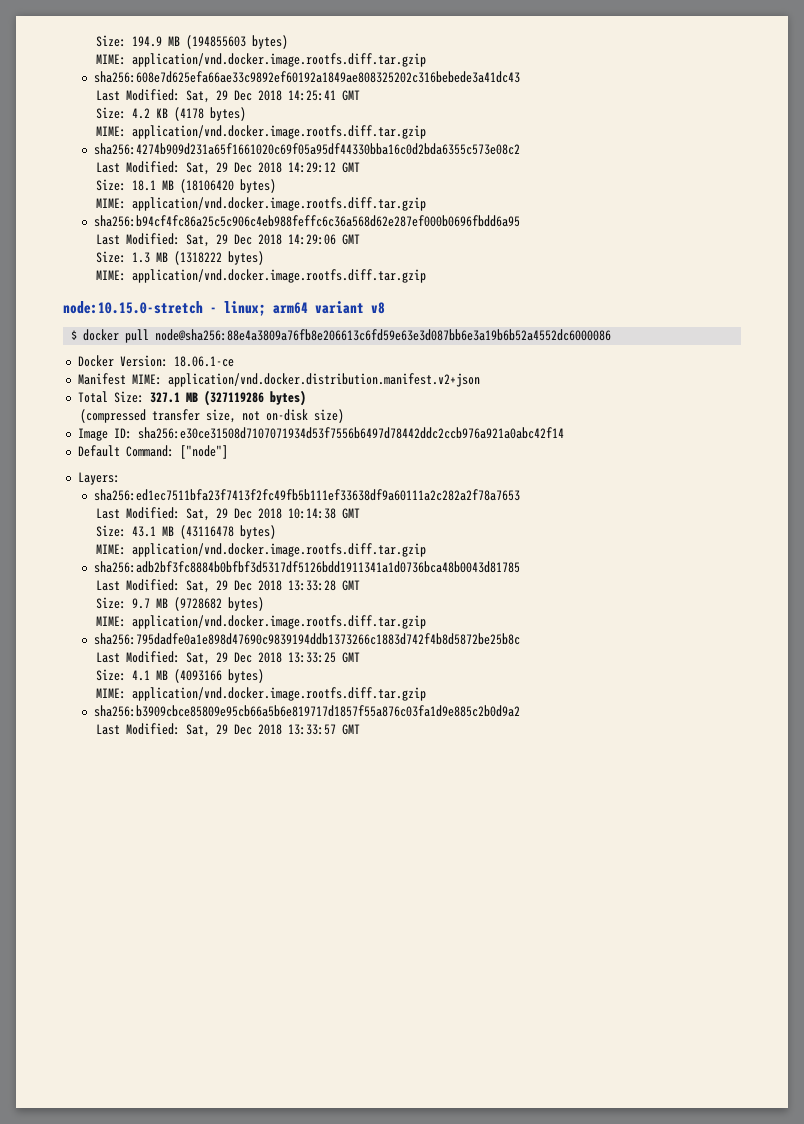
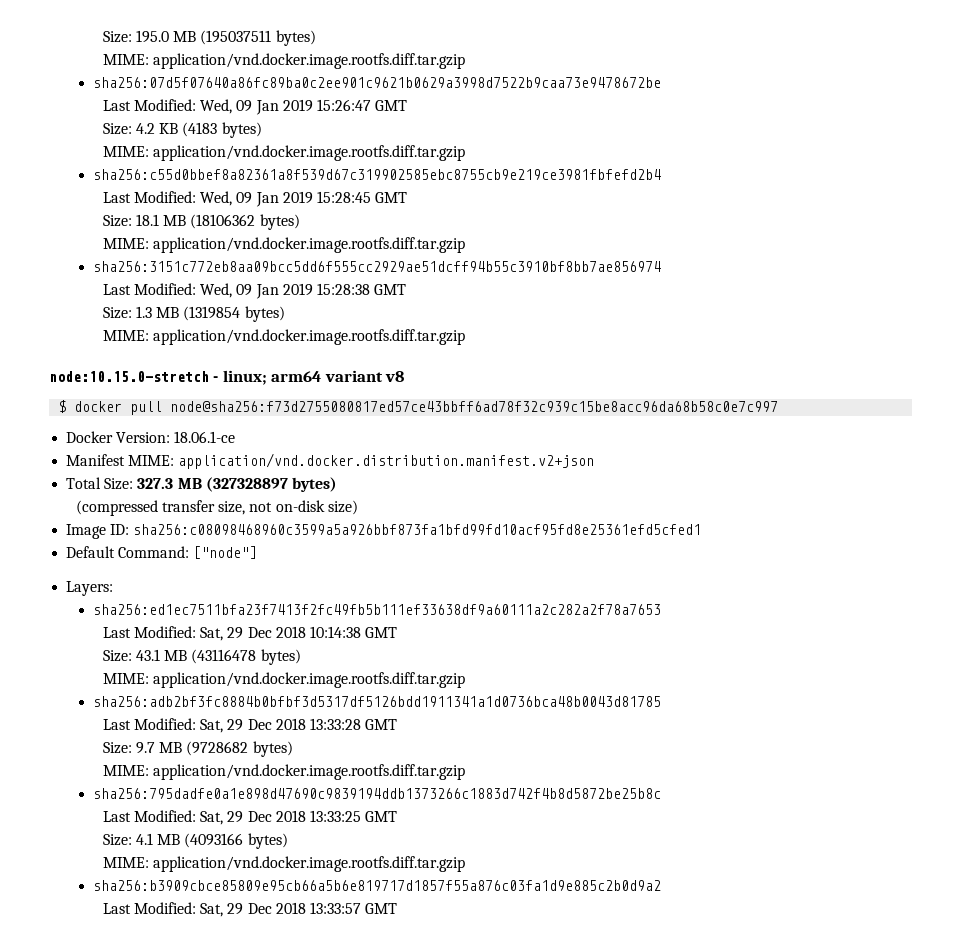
- Size: 194.9 MB (194855603 bytes)
+ Size: 195.0 MB (195037511 bytes)
  MIME: application/vnd.docker.image.rootfs.diff.tar.gzip
- sha256:608e7d625efa66ae33c9892ef60192a1849ae808325202c316bebede3a41dc43
- Last Modified: Sat, 29 Dec 2018 14:25:41 GMT
+ sha256:07d5f07640a86fc89ba0c2ee901c9621b0629a3998d7522b9caa73e9478672be
+ Last Modified: Wed, 09 Jan 2019 15:26:47 GMT
- Size: 4.2 KB (4178 bytes)
+ Size: 4.2 KB (4183 bytes)
  MIME: application/vnd.docker.image.rootfs.diff.tar.gzip
- sha256:4274b909d231a65f1661020c69f05a95df44330bba16c0d2bda6355c573e08c2
- Last Modified: Sat, 29 Dec 2018 14:29:12 GMT
+ sha256:c55d0bbef8a82361a8f539d67c319902585ebc8755cb9e219ce3981fbfefd2b4
+ Last Modified: Wed, 09 Jan 2019 15:28:45 GMT
- Size: 18.1 MB (18106420 bytes)
+ Size: 18.1 MB (18106362 bytes)
  MIME: application/vnd.docker.image.rootfs.diff.tar.gzip
- sha256:b94cf4fc86a25c5c906c4eb988feffc6c36a568d62e287ef000b0696fbdd6a95
- Last Modified: Sat, 29 Dec 2018 14:29:06 GMT
+ sha256:3151c772eb8aa09bcc5dd6f555cc2929ae51dcff94b55c3910bf8bb7ae856974
+ Last Modified: Wed, 09 Jan 2019 15:28:38 GMT
- Size: 1.3 MB (1318222 bytes)
+ Size: 1.3 MB (1319854 bytes)
- $ docker pull node@sha256:88e4a3809a76fb8e206613c6fd59e63e3d087bb6e3a19b6b52a4552dc6000086
+ $ docker pull node@sha256:f73d2755080817ed57ce43bbff6ad78f32c939c15be8acc96da68b58c0e7c997
- Total Size: 327.1 MB (327119286 bytes)
+ Total Size: 327.3 MB (327328897 bytes)
- Image ID: sha256:e30ce31508d7107071934d53f7556b6497d78442ddc2ccb976a921a0abc42f14
+ Image ID: sha256:c08098468960c3599a5a926bbf873fa1bfd99fd10acf95fd8e25361efd5cfed1

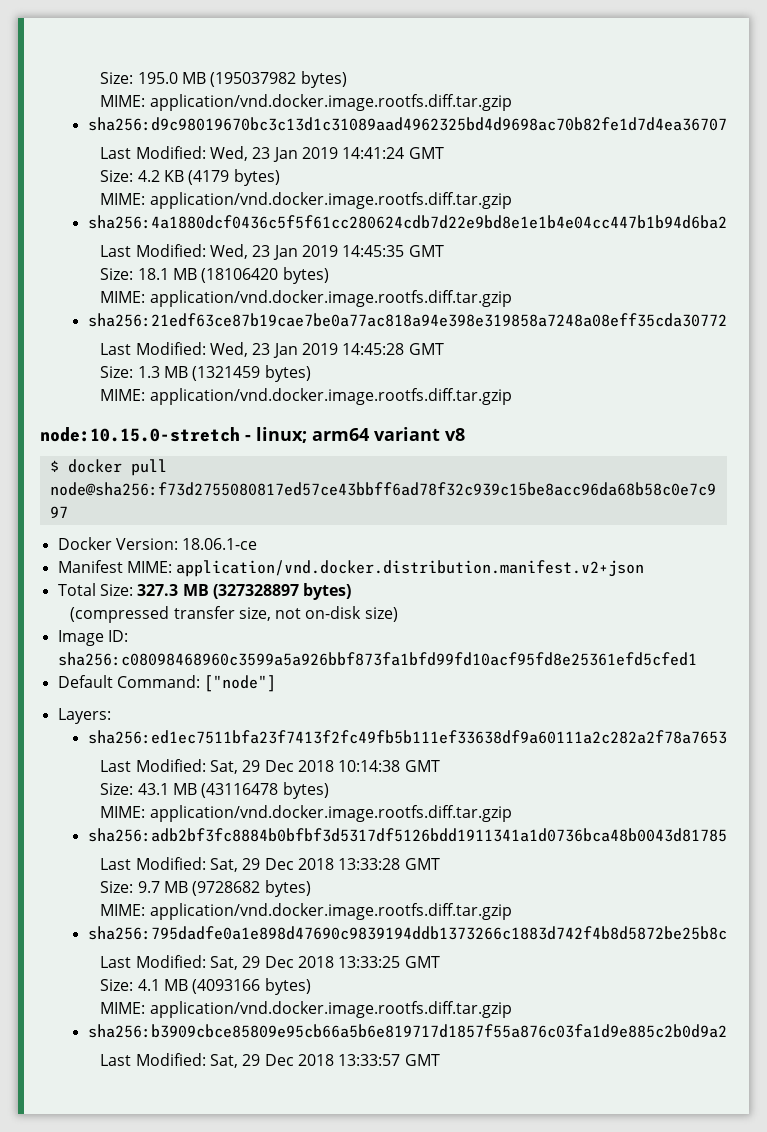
- Size: 195.0 MB (195037511 bytes)
+ Size: 195.0 MB (195037982 bytes)
  MIME: application/vnd.docker.image.rootfs.diff.tar.gzip
- sha256:07d5f07640a86fc89ba0c2ee901c9621b0629a3998d7522b9caa73e9478672be
- Last Modified: Wed, 09 Jan 2019 15:26:47 GMT
+ sha256:d9c98019670bc3c13d1c31089aad4962325bd4d9698ac70b82fe1d7d4ea36707
+ Last Modified: Wed, 23 Jan 2019 14:41:24 GMT
- Size: 4.2 KB (4183 bytes)
+ Size: 4.2 KB (4179 bytes)
  MIME: application/vnd.docker.image.rootfs.diff.tar.gzip
- sha256:c55d0bbef8a82361a8f539d67c319902585ebc8755cb9e219ce3981fbfefd2b4
- Last Modified: Wed, 09 Jan 2019 15:28:45 GMT
+ sha256:4a1880dcf0436c5f5f61cc280624cdb7d22e9bd8e1e1b4e04cc447b1b94d6ba2
+ Last Modified: Wed, 23 Jan 2019 14:45:35 GMT
- Size: 18.1 MB (18106362 bytes)
+ Size: 18.1 MB (18106420 bytes)
  MIME: application/vnd.docker.image.rootfs.diff.tar.gzip
- sha256:3151c772eb8aa09bcc5dd6f555cc2929ae51dcff94b55c3910bf8bb7ae856974
- Last Modified: Wed, 09 Jan 2019 15:28:38 GMT
+ sha256:21edf63ce87b19cae7be0a77ac818a94e398e319858a7248a08eff35cda30772
+ Last Modified: Wed, 23 Jan 2019 14:45:28 GMT
- Size: 1.3 MB (1319854 bytes)
+ Size: 1.3 MB (1321459 bytes)

